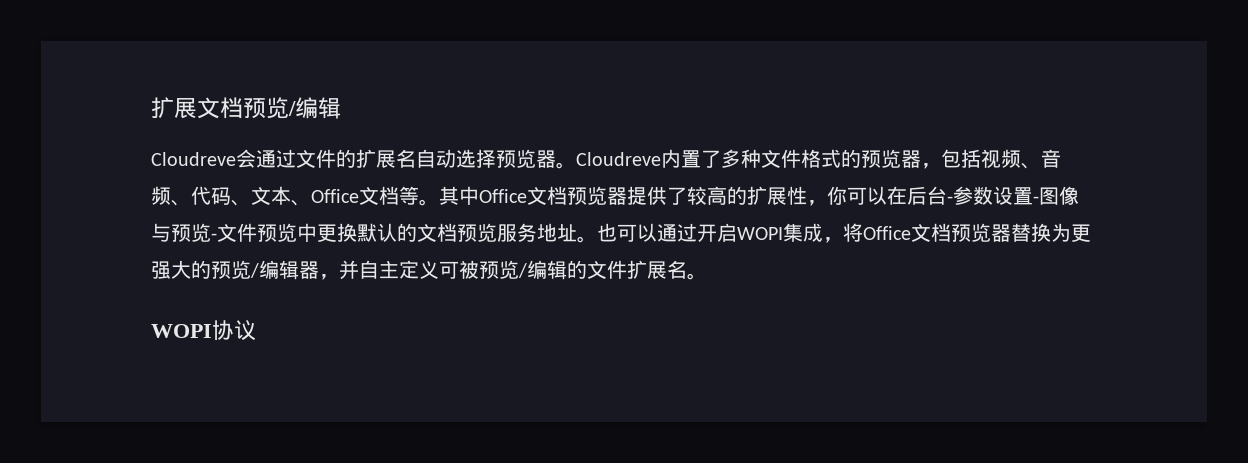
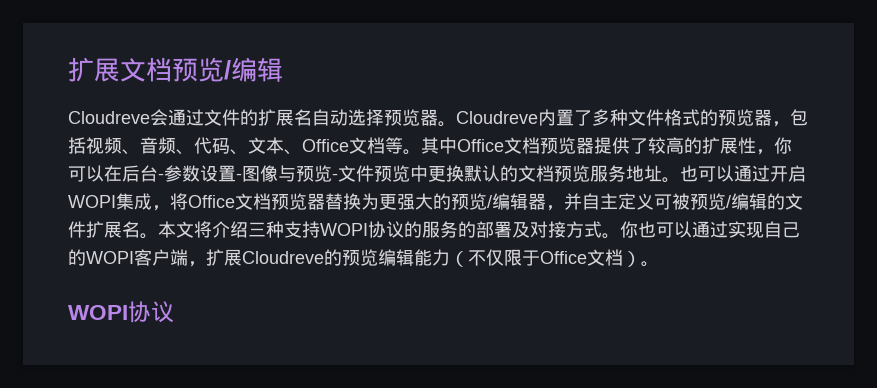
+ 本文将介绍三种支持WOPI协议的服务的部署及对接方式。你也可以通过实现自己的WOPI客户端，扩展Cloudreve的预览编辑能力（不仅限于Office文档）。

